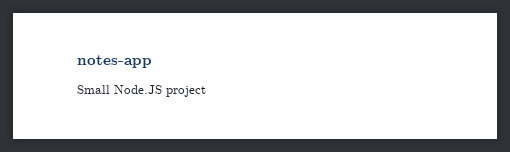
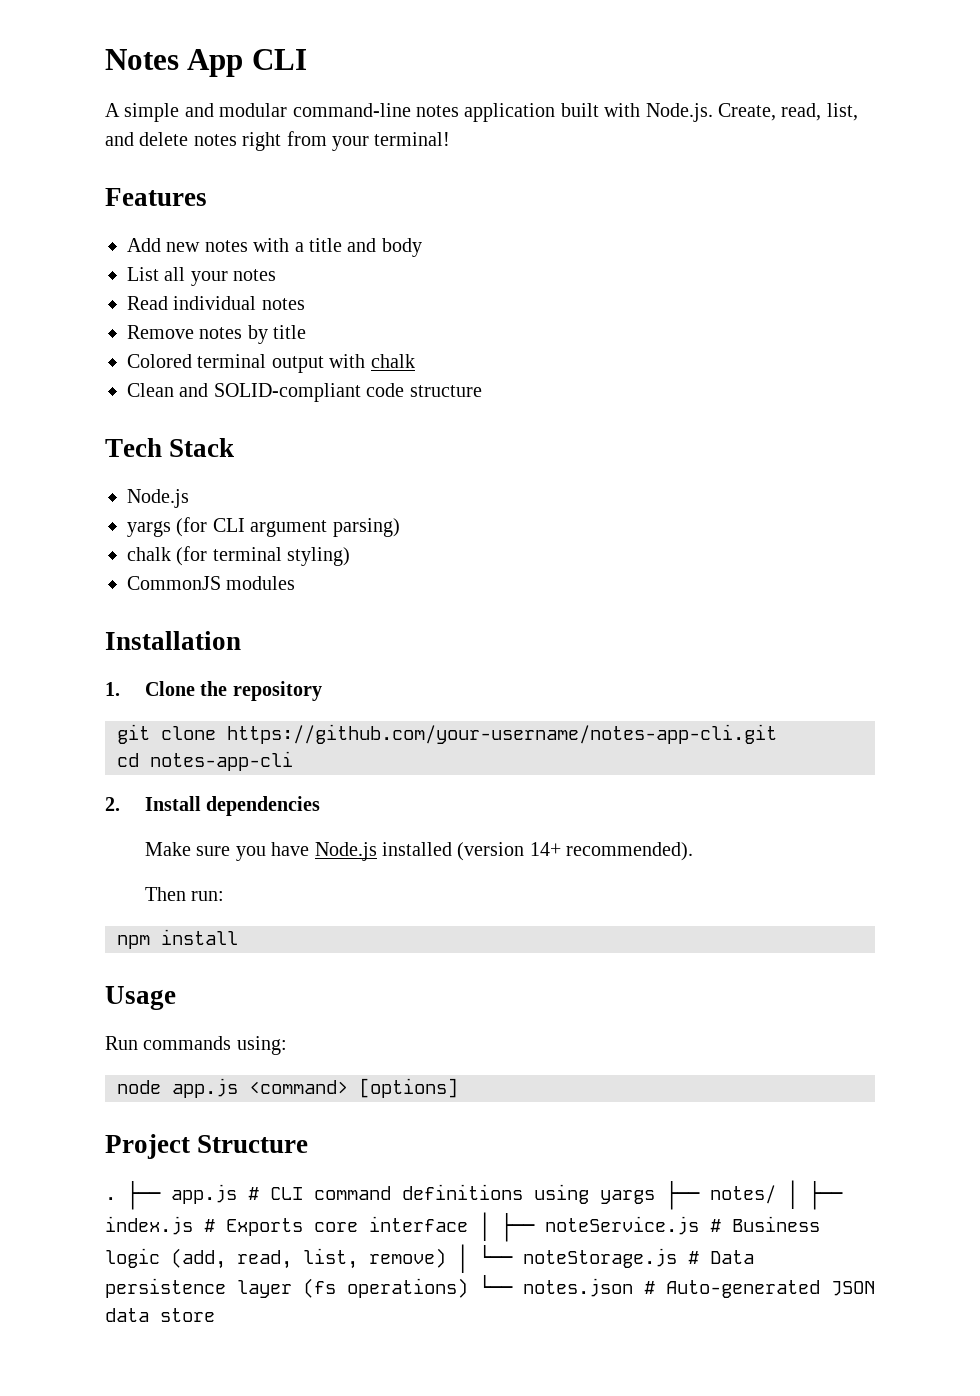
- notes-app
- Small Node.JS project
+ Notes App CLI
+ A simple and modular command-line notes application built with Node.js. Create, read, list, and delete notes right from your terminal!
+ Features
+ Add new notes with a title and body
+ List all your notes
+ Read individual notes
+ Remove notes by title
+ Colored terminal output with chalk
+ Clean and SOLID-compliant code structure
+ Tech Stack
+ Node.js
+ yargs (for CLI argument parsing)
+ chalk (for terminal styling)
+ CommonJS modules
+ Installation
+ 1. Clone the repository
+ git clone https://github.com/your-username/notes-app-cli.git
+ cd notes-app-cli
+ 2. Install dependencies
+ Make sure you have Node.js installed (version 14+ recommended).
+ Then run:
+ npm install
+ Usage
+ Run commands using:
+ node app.js <command> [options]
+ Project Structure
+ . ├── app.js # CLI command definitions using yargs ├── notes/ │ ├── index.js # Exports core interface │ ├── noteService.js # Business logic (add, read, list, remove) │ └── noteStorage.js # Data persistence layer (fs operations) └── notes.json # Auto-generated JSON data store

